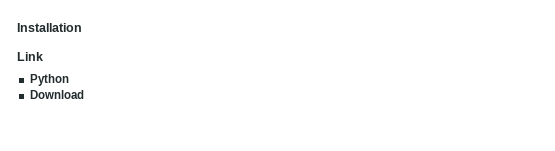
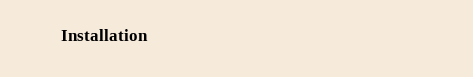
- Link
- Python
- Download

